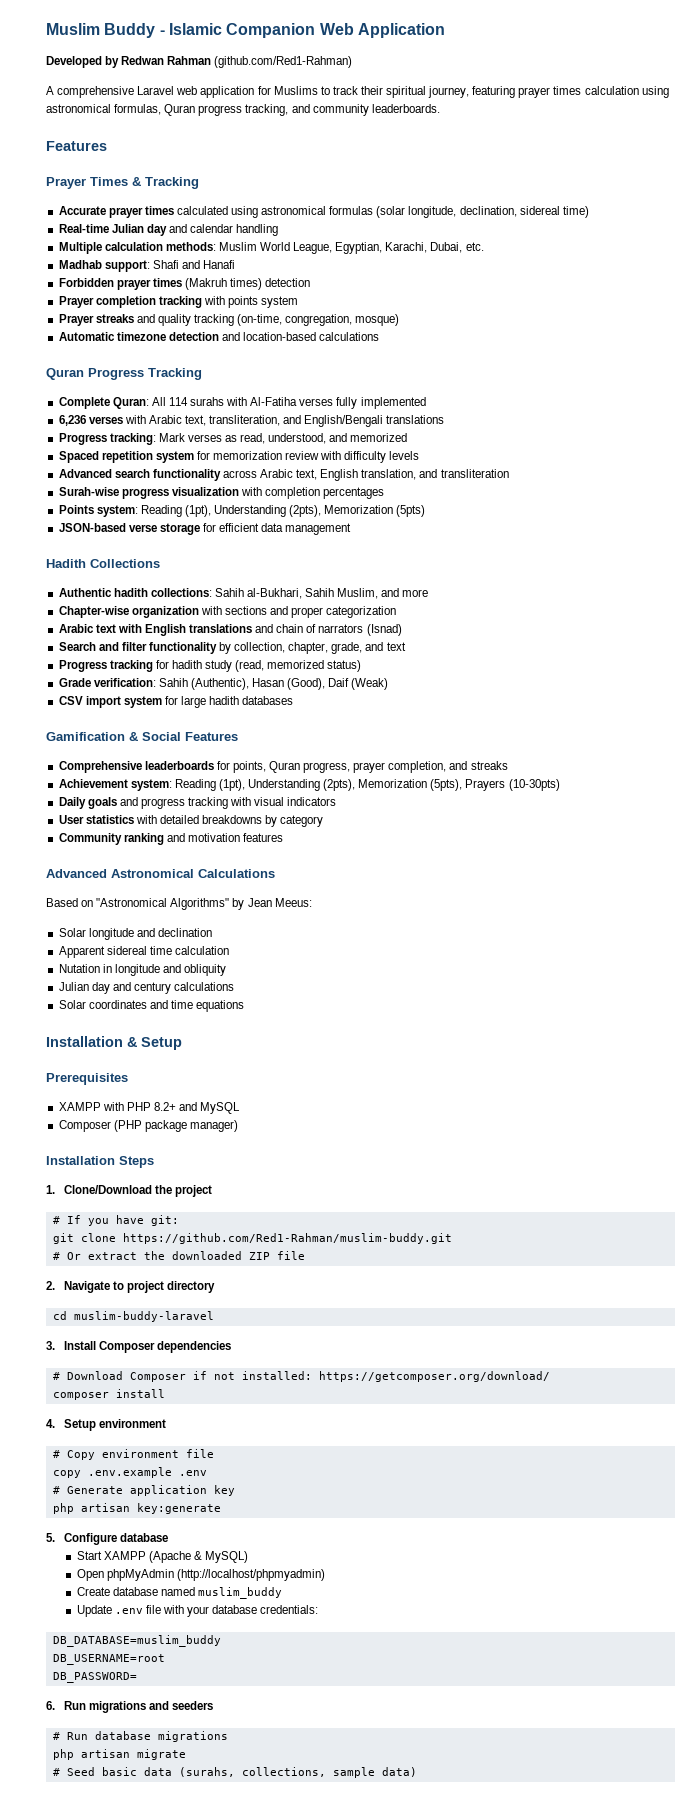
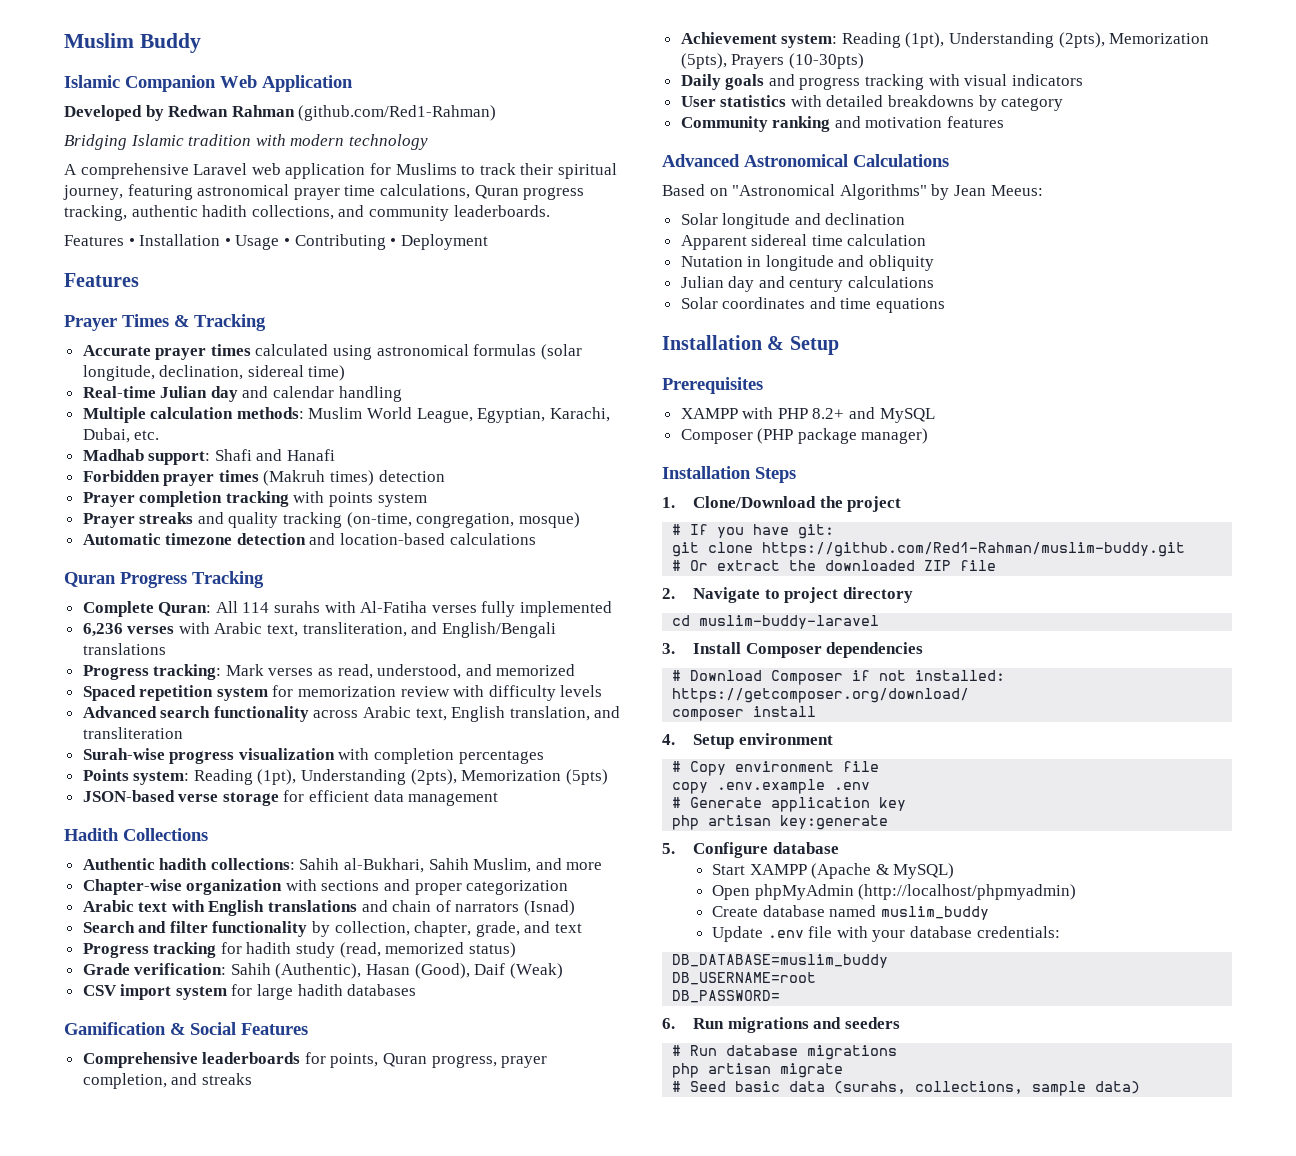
- Muslim Buddy - Islamic Companion Web Application
+ Muslim Buddy
+ Islamic Companion Web Application
+ Bridging Islamic tradition with modern technology
- A comprehensive Laravel web application for Muslims to track their spiritual journey, featuring prayer times calculation using astronomical formulas, Quran progress tracking, and community leaderboards.
+ A comprehensive Laravel web application for Muslims to track their spiritual journey, featuring astronomical prayer time calculations, Quran progress tracking, authentic hadith collections, and community leaderboards.
+ Features • Installation • Usage • Contributing • Deployment

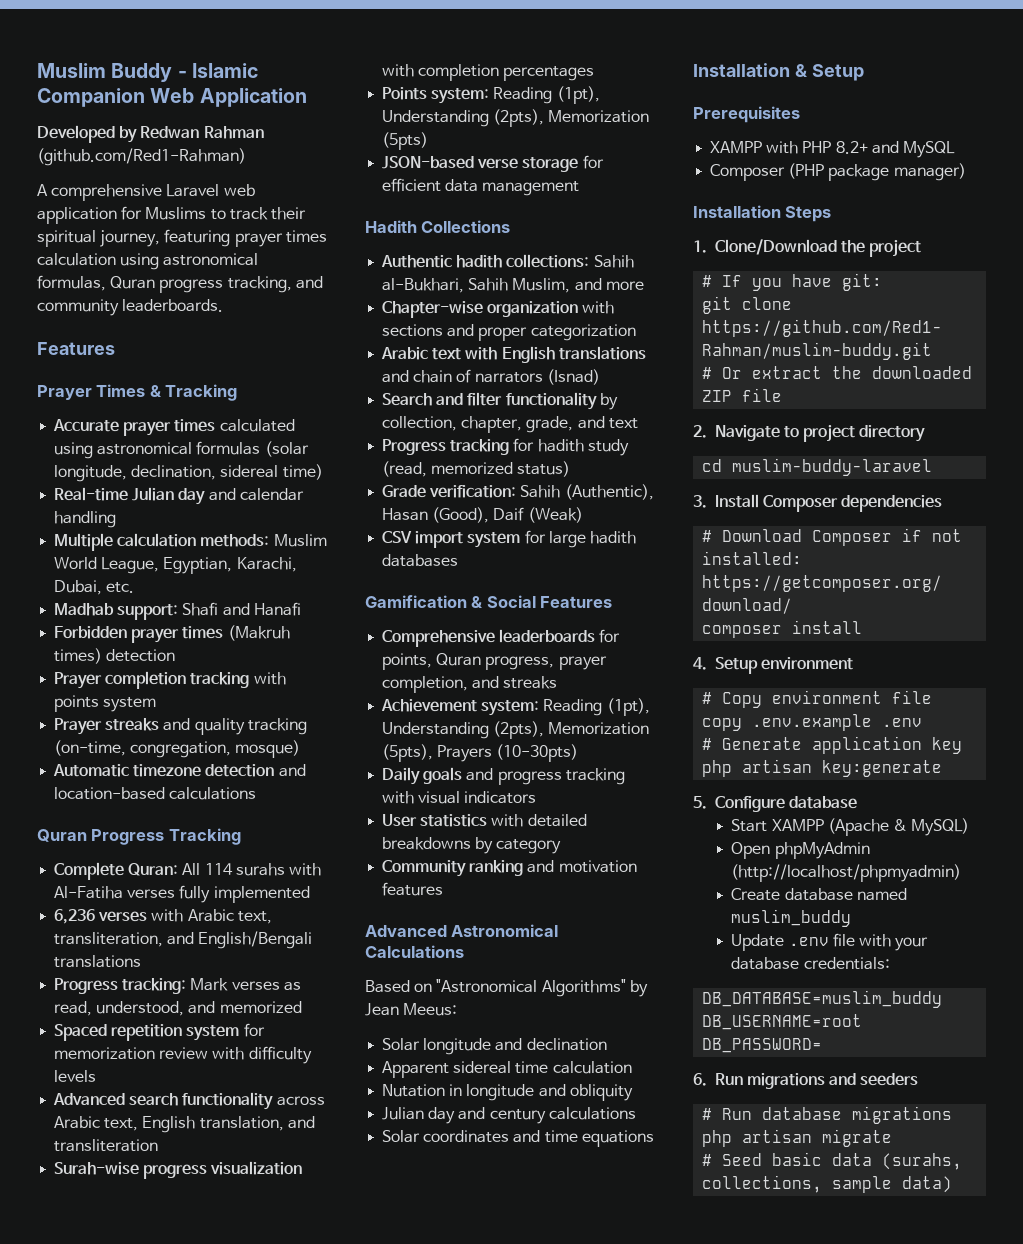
- Muslim Buddy
- Islamic Companion Web Application
+ Muslim Buddy - Islamic Companion Web Application
- Bridging Islamic tradition with modern technology
- A comprehensive Laravel web application for Muslims to track their spiritual journey, featuring astronomical prayer time calculations, Quran progress tracking, authentic hadith collections, and community leaderboards.
- Features • Installation • Usage • Contributing • Deployment
+ A comprehensive Laravel web application for Muslims to track their spiritual journey, featuring prayer times calculation using astronomical formulas, Quran progress tracking, and community leaderboards.

